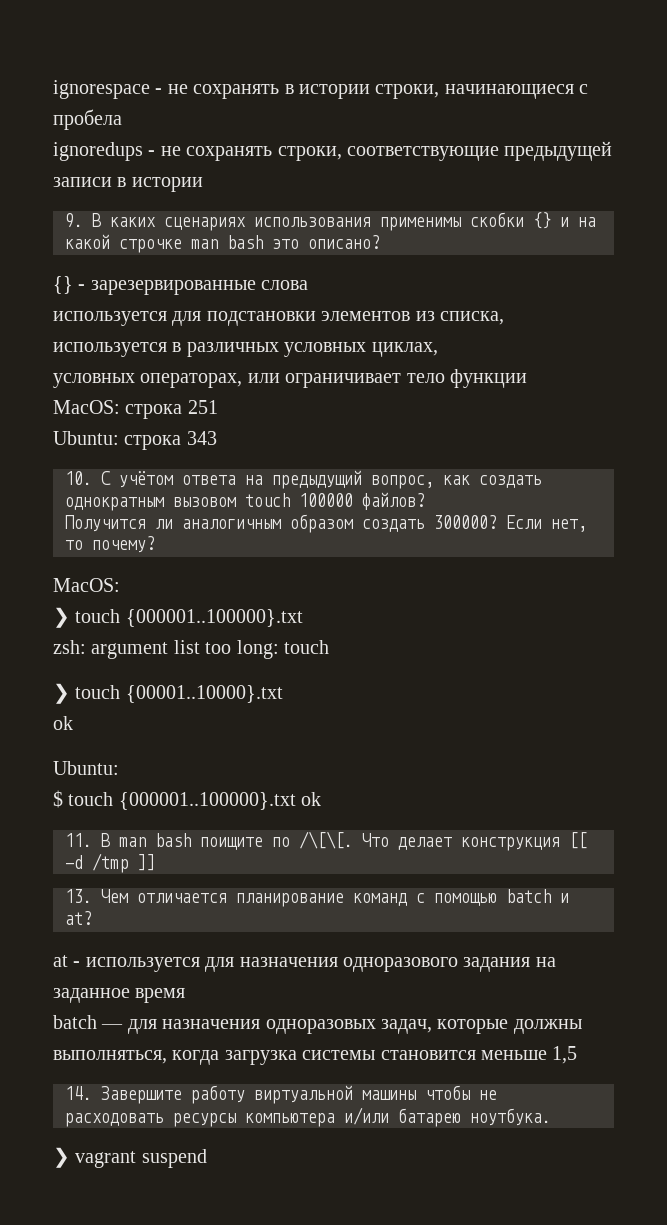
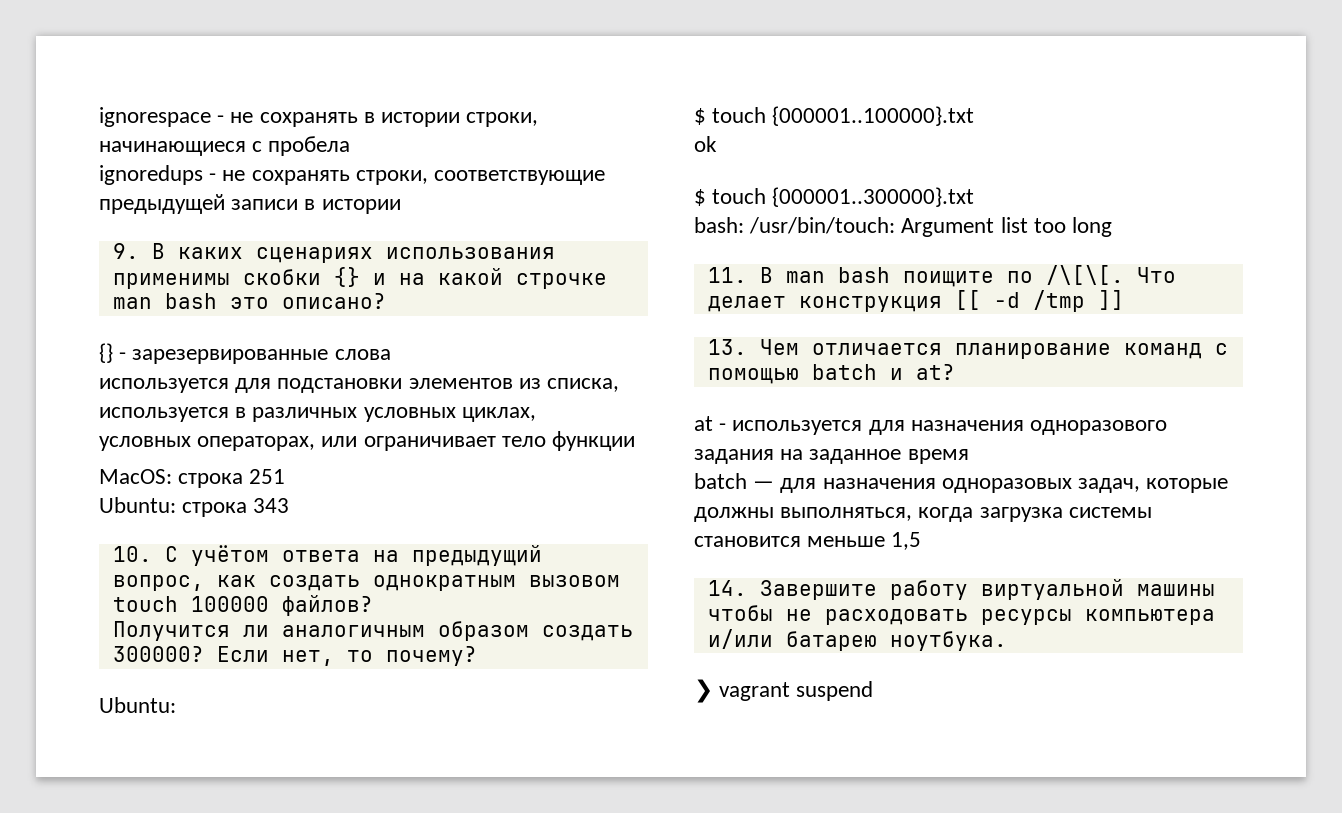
  Если нет, то почему?
- MacOS:
- ❯ touch {000001..100000}.txt
- zsh: argument list too long: touch
- ❯ touch {00001..10000}.txt
- ok
- $ touch {000001..100000}.txt ok
+ $ touch {000001..100000}.txt
+ ok
+ $ touch {000001..300000}.txt
+ bash: /usr/bin/touch: Argument list too long

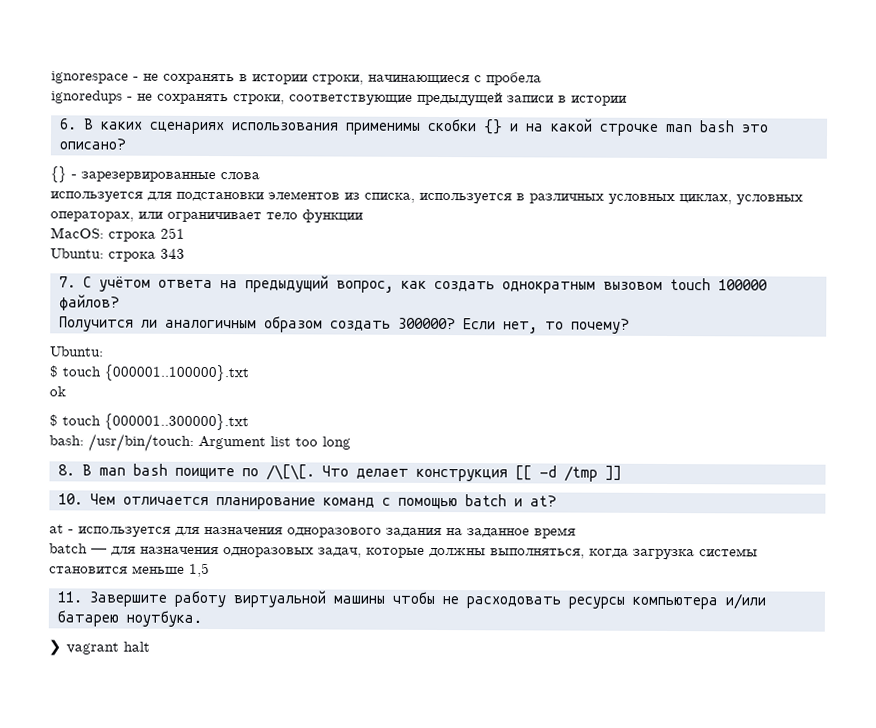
- 9. В каких сценариях использования применимы скобки {} и на какой строчке man bash это описано?
+ 6. В каких сценариях использования применимы скобки {} и на какой строчке man bash это описано?
- используется для подстановки элементов из списка, используется в различных условных циклах,
- условных операторах, или ограничивает тело функции
+ используется для подстановки элементов из списка, используется в различных условных циклах, условных операторах, или ограничивает тело функции
- 10. С учётом ответа на предыдущий вопрос, как создать однократным вызовом touch 100000 файлов?
+ 7. С учётом ответа на предыдущий вопрос, как создать однократным вызовом touch 100000 файлов?
- 11. В man bash поищите по /\[\[.
+ 8. В man bash поищите по /\[\[.
- 13. Чем отличается планирование команд с помощью batch и at?
+ 10. Чем отличается планирование команд с помощью batch и at?
- 14. Завершите работу виртуальной машины чтобы не расходовать ресурсы компьютера и/или батарею ноутбука.
+ 11. Завершите работу виртуальной машины чтобы не расходовать ресурсы компьютера и/или батарею ноутбука.
- ❯ vagrant suspend
+ ❯ vagrant halt

